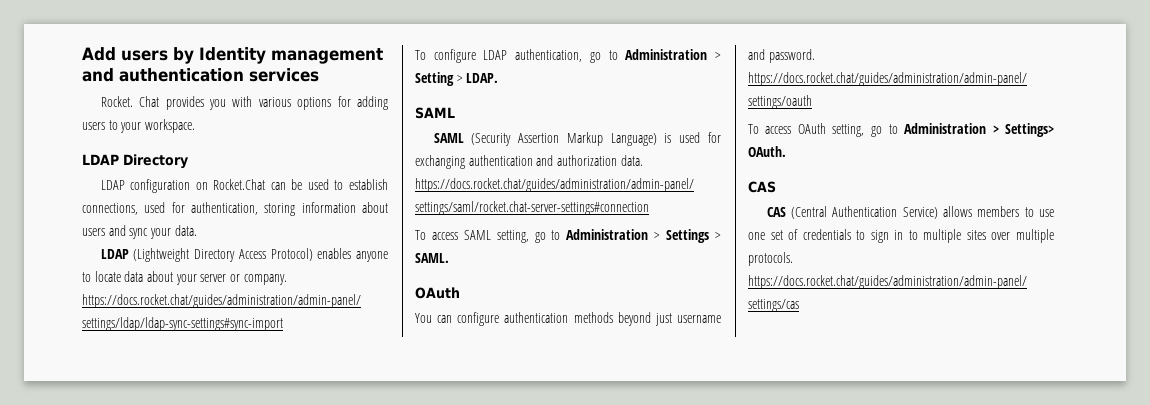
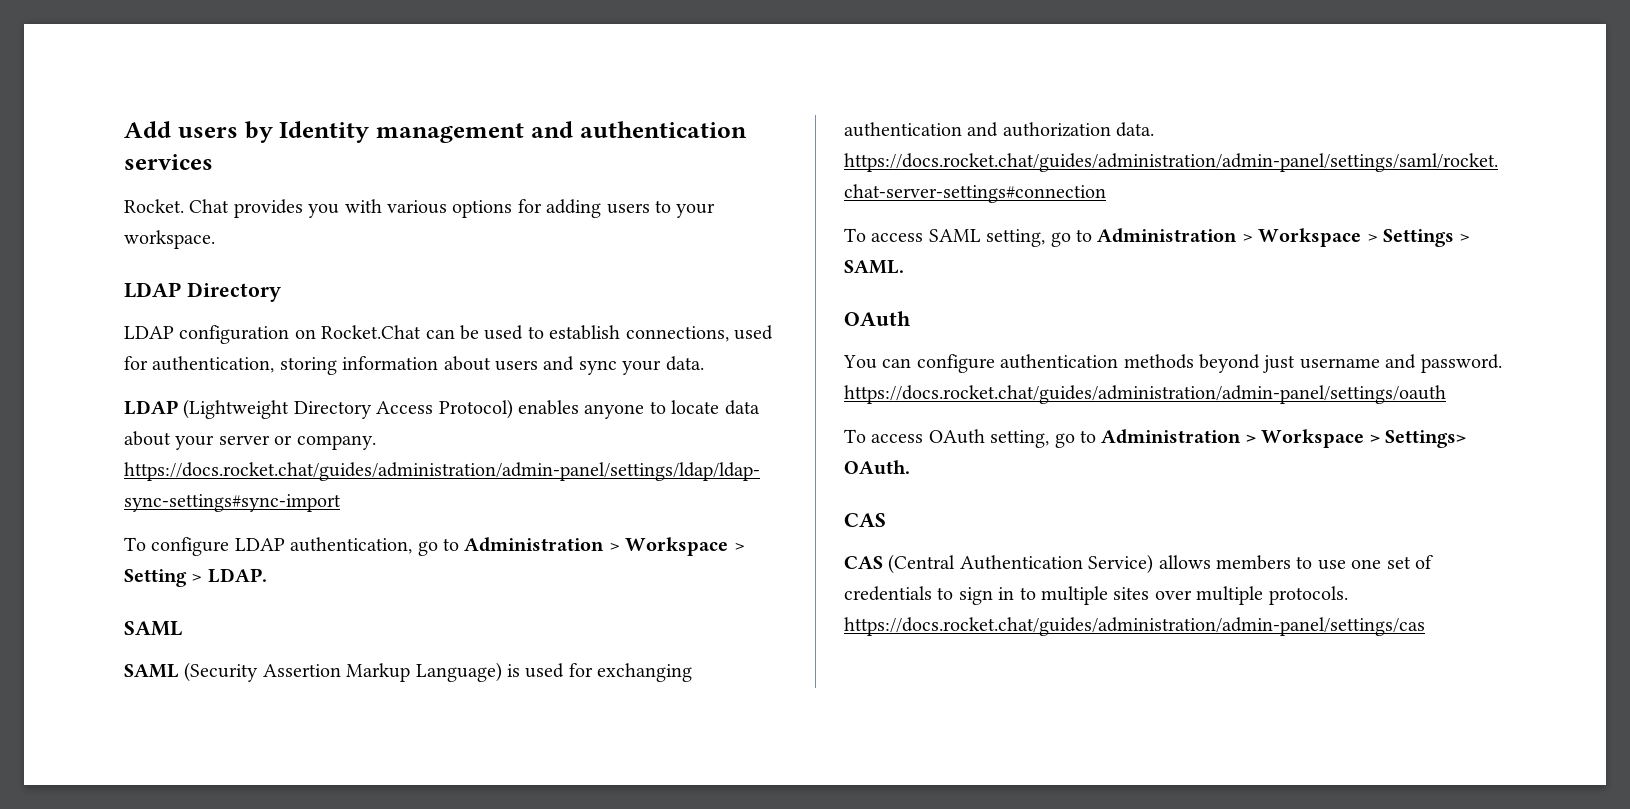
- To configure LDAP authentication, go to Administration > Setting > LDAP.
+ To configure LDAP authentication, go to Administration > Workspace > Setting > LDAP.
- To access SAML setting, go to Administration > Settings > SAML.
+ To access SAML setting, go to Administration > Workspace > Settings > SAML.
- To access OAuth setting, go to Administration > Settings> OAuth.
+ To access OAuth setting, go to Administration > Workspace > Settings> OAuth.

